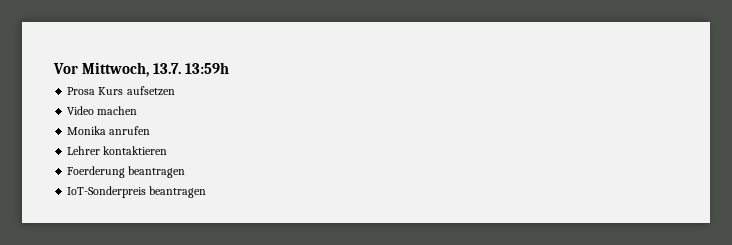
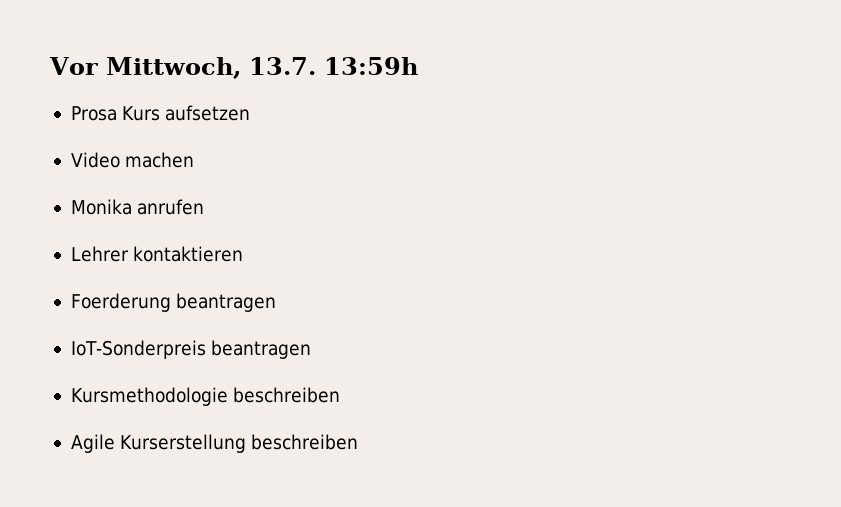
+ Kursmethodologie beschreiben
+ Agile Kurserstellung beschreiben

